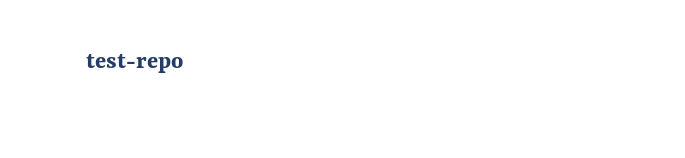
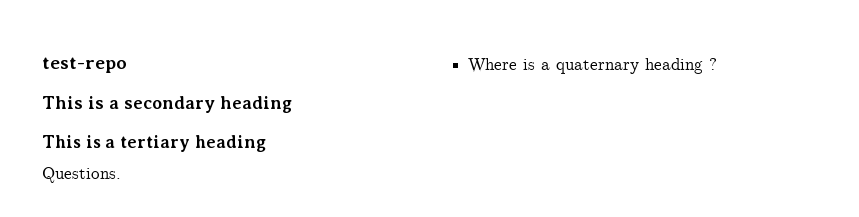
+ This is a secondary heading
+ This is a tertiary heading
+ Questions.
+ Where is a quaternary heading ?

